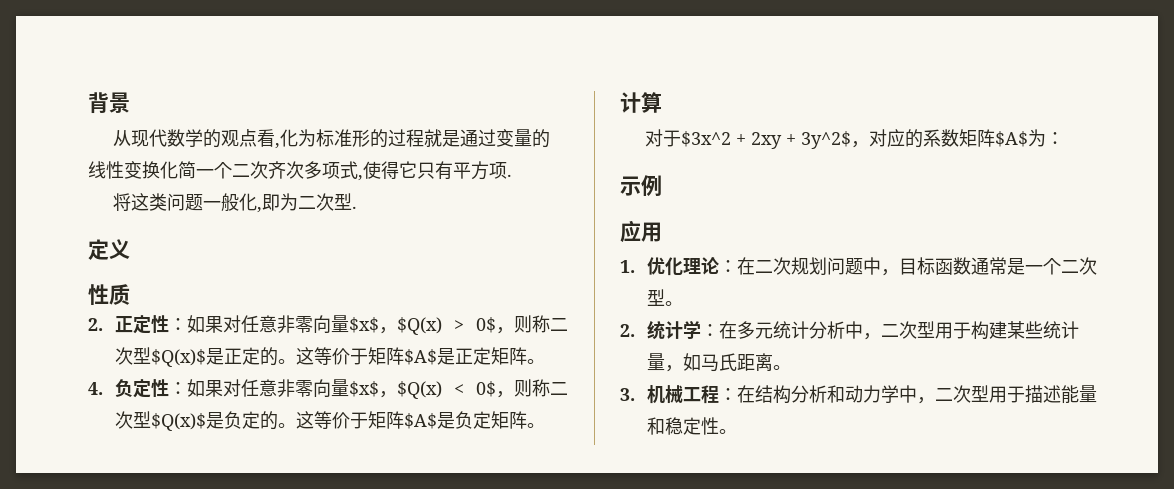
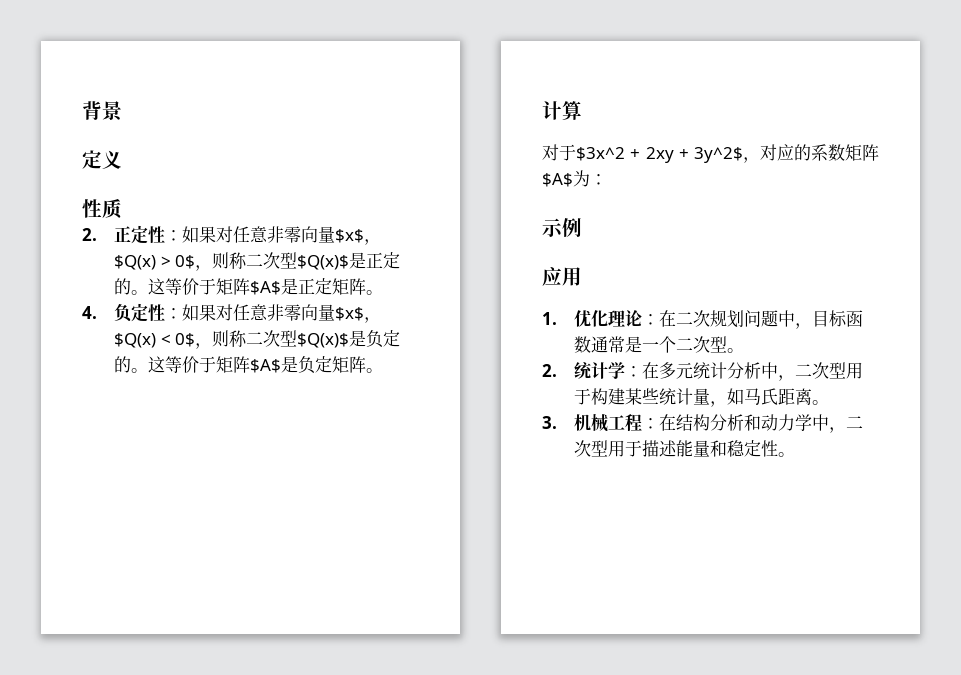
- 从现代数学的观点看,化为标准形的过程就是通过变量的线性变换化简一个二次齐次多项式,使得它只有平方项.
- 将这类问题一般化,即为二次型.

